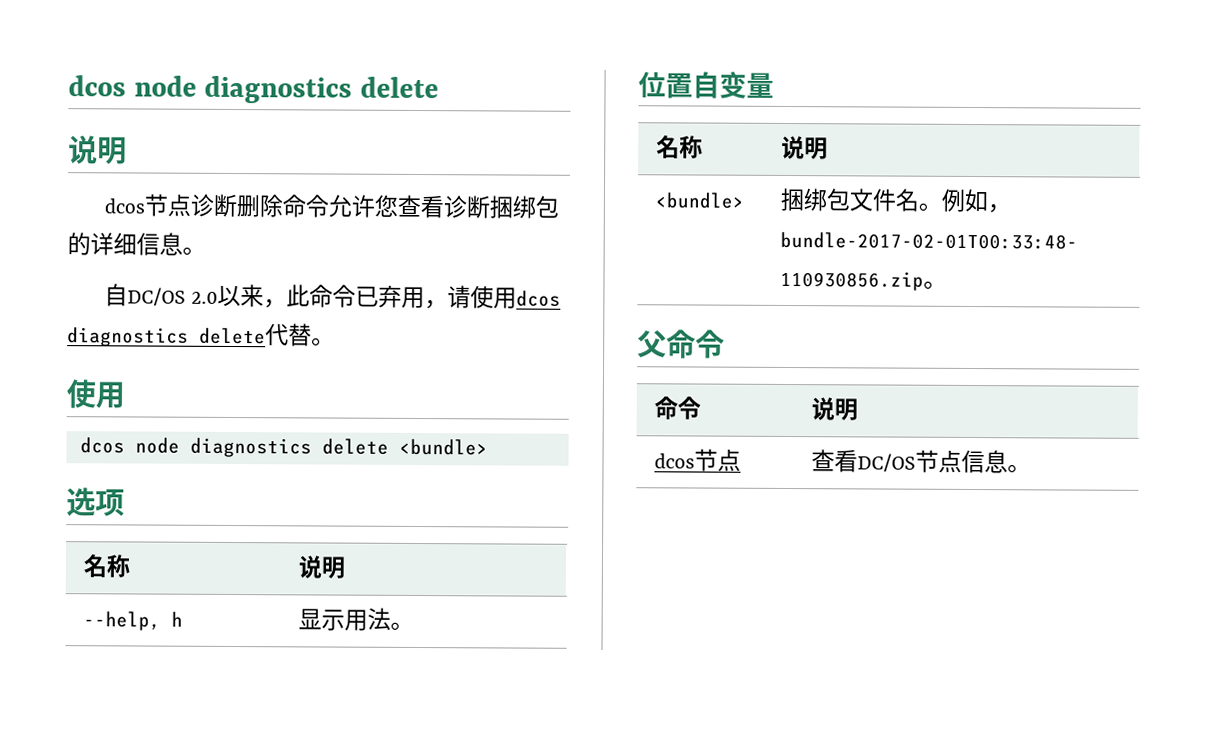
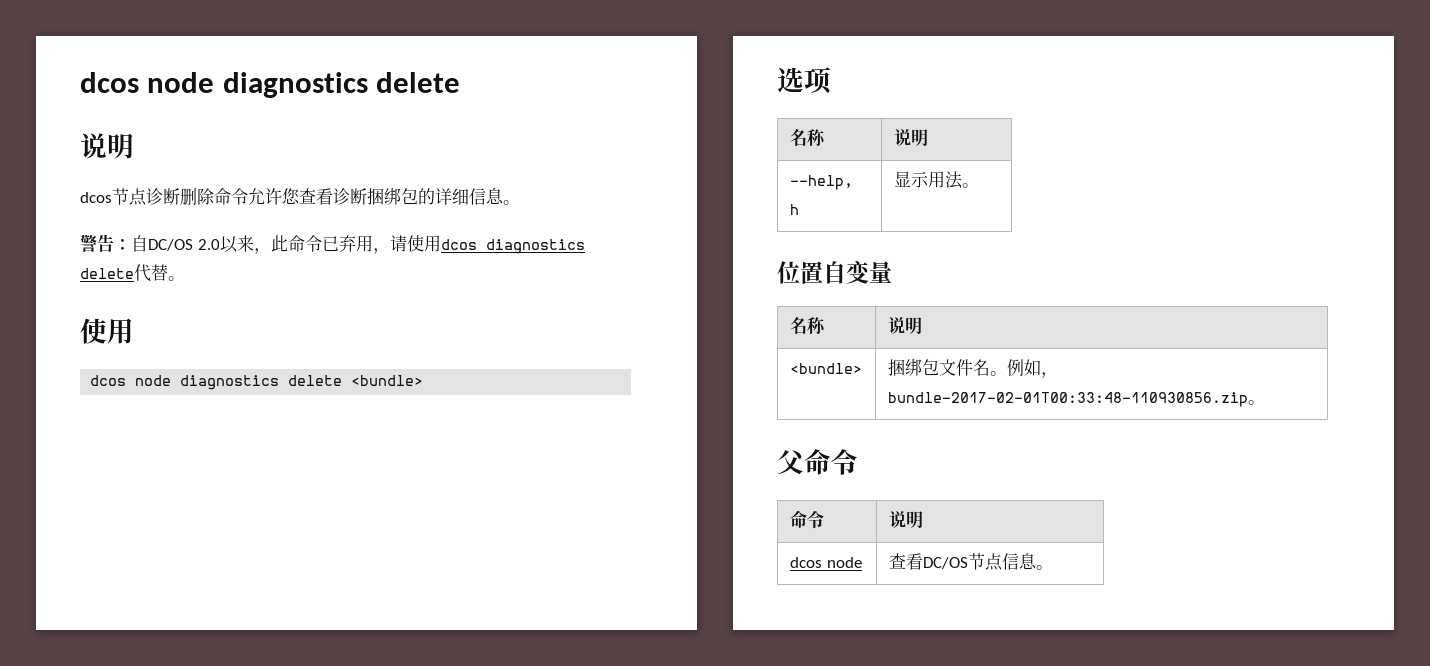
- 自DC/OS 2.0以来，此命令已弃用，请使用dcos diagnostics delete代替。
+ 警告：自DC/OS 2.0以来，此命令已弃用，请使用dcos diagnostics delete代替。
- dcos节点 | 查看DC/OS节点信息。
+ dcos node | 查看DC/OS节点信息。

